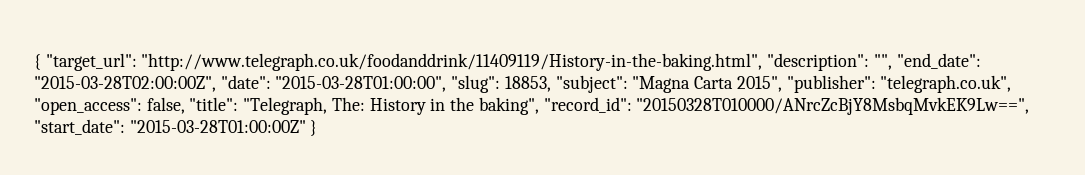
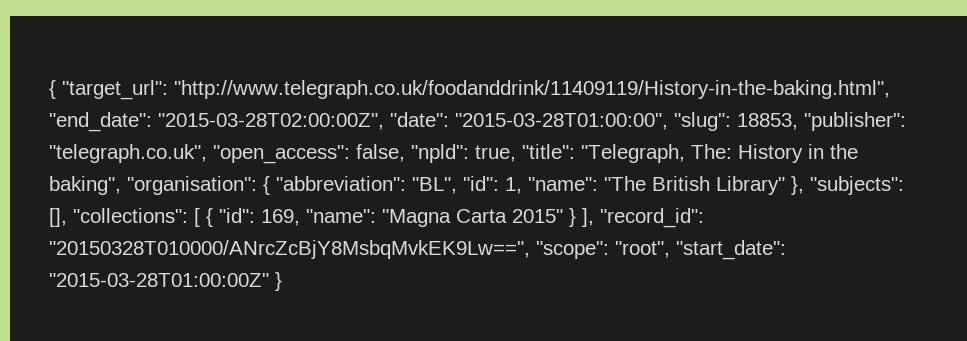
- { "target_url": "http://www.telegraph.co.uk/foodanddrink/11409119/History-in-the-baking.html", "description": "", "end_date": "2015-03-28T02:00:00Z", "date": "2015-03-28T01:00:00", "slug": 18853, "subject": "Magna Carta 2015", "publisher": "telegraph.co.uk", "open_access": false, "title": "Telegraph, The: History in the baking", "record_id": "20150328T010000/ANrcZcBjY8MsbqMvkEK9Lw==", "start_date": "2015-03-28T01:00:00Z" }
+ { "target_url": "http://www.telegraph.co.uk/foodanddrink/11409119/History-in-the-baking.html", "end_date": "2015-03-28T02:00:00Z", "date": "2015-03-28T01:00:00", "slug": 18853, "publisher": "telegraph.co.uk", "open_access": false, "npld": true, "title": "Telegraph, The: History in the baking", "organisation": { "abbreviation": "BL", "id": 1, "name": "The British Library" }, "subjects": [], "collections": [ { "id": 169, "name": "Magna Carta 2015" } ], "record_id": "20150328T010000/ANrcZcBjY8MsbqMvkEK9Lw==", "scope": "root", "start_date": "2015-03-28T01:00:00Z" }

